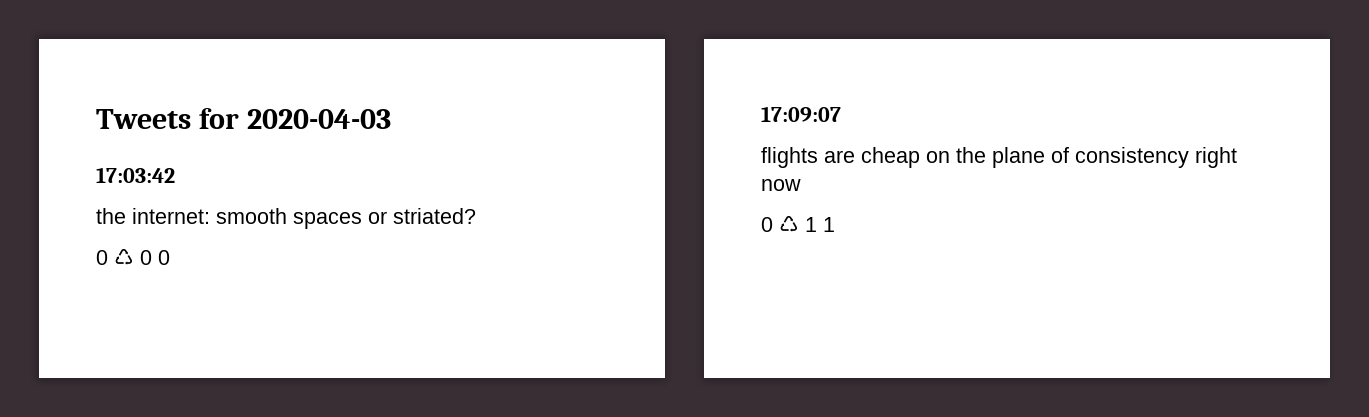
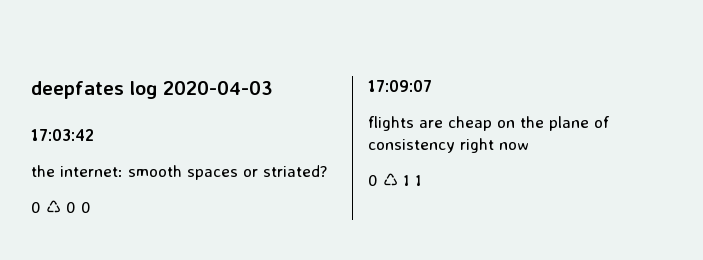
- Tweets for 2020-04-03
+ deepfates log 2020-04-03

